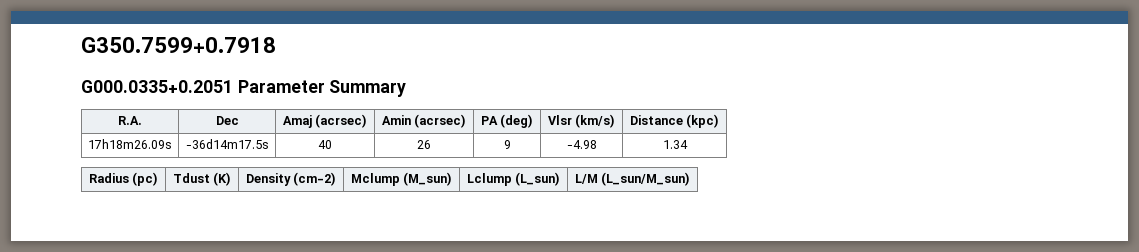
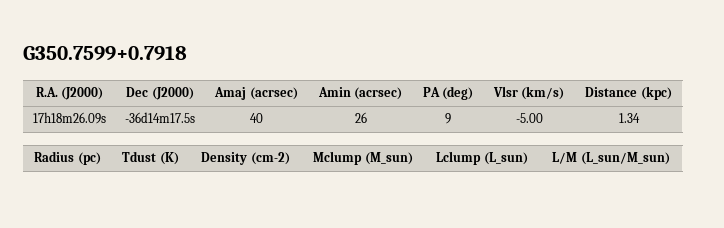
- G000.0335+0.2051 Parameter Summary
- R.A. | Dec | Amaj (acrsec) | Amin (acrsec) | PA (deg) | Vlsr (km/s) | Distance (kpc)
+ R.A. (J2000) | Dec (J2000) | Amaj (acrsec) | Amin (acrsec) | PA (deg) | Vlsr (km/s) | Distance (kpc)
- 17h18m26.09s | -36d14m17.5s | 40 | 26 | 9 | -4.98 | 1.34
+ 17h18m26.09s | -36d14m17.5s | 40 | 26 | 9 | -5.00 | 1.34

